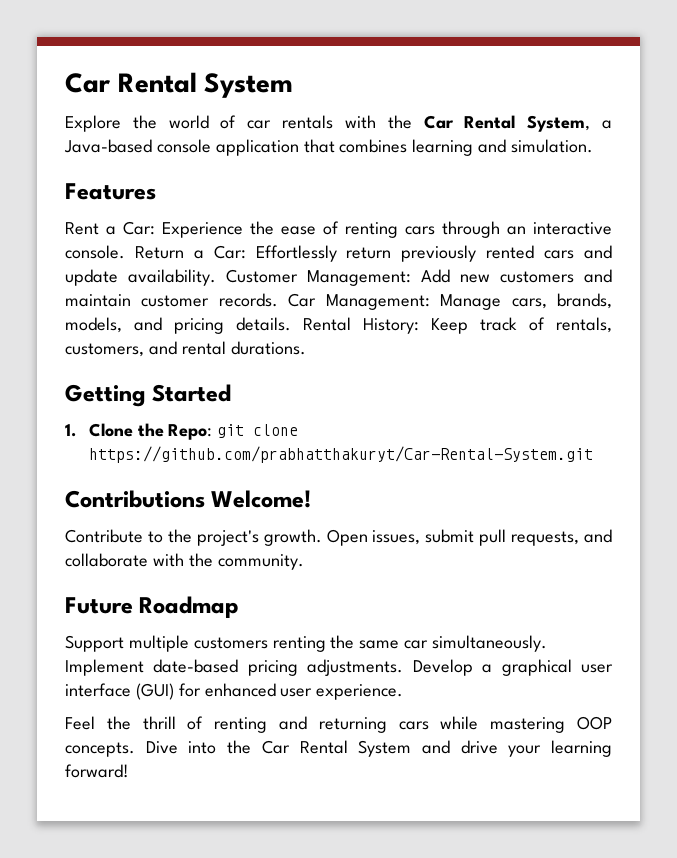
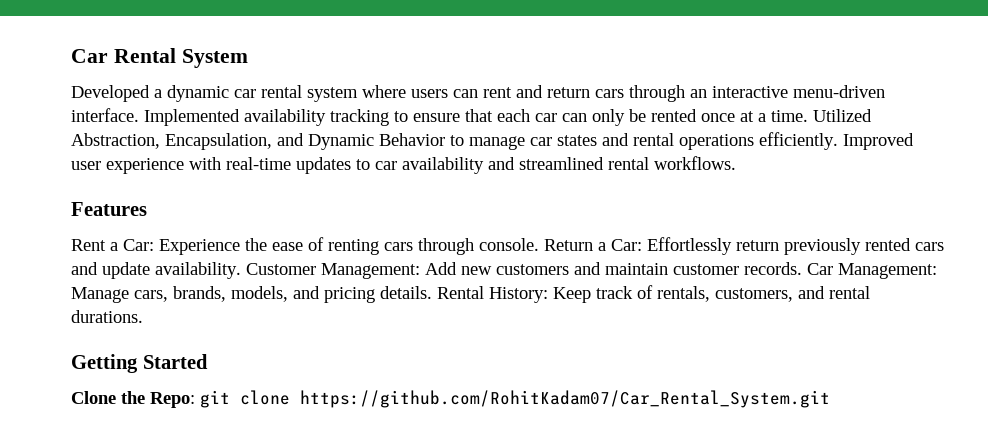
- Explore the world of car rentals with the Car Rental System, a Java-based console application that combines learning and simulation.
+ Developed a dynamic car rental system where users can rent and return cars through an interactive menu-driven interface. Implemented availability tracking to ensure that each car can only be rented once at a time. Utilized Abstraction, Encapsulation, and Dynamic Behavior to manage car states and rental operations efficiently. Improved user experience with real-time updates to car availability and streamlined rental workflows.
- Rent a Car: Experience the ease of renting cars through an interactive console.
+ Rent a Car: Experience the ease of renting cars through console.
- 1. Clone the Repo: git clone https://github.com/prabhatthakuryt/Car-Rental-System.git
- Contributions Welcome!
- Contribute to the project's growth. Open issues, submit pull requests, and collaborate with the community.
- Future Roadmap
- Support multiple customers renting the same car simultaneously. Implement date-based pricing adjustments. Develop a graphical user interface (GUI) for enhanced user experience.
- Feel the thrill of renting and returning cars while mastering OOP concepts. Dive into the Car Rental System and drive your learning forward!
+ Clone the Repo: git clone https://github.com/RohitKadam07/Car_Rental_System.git

